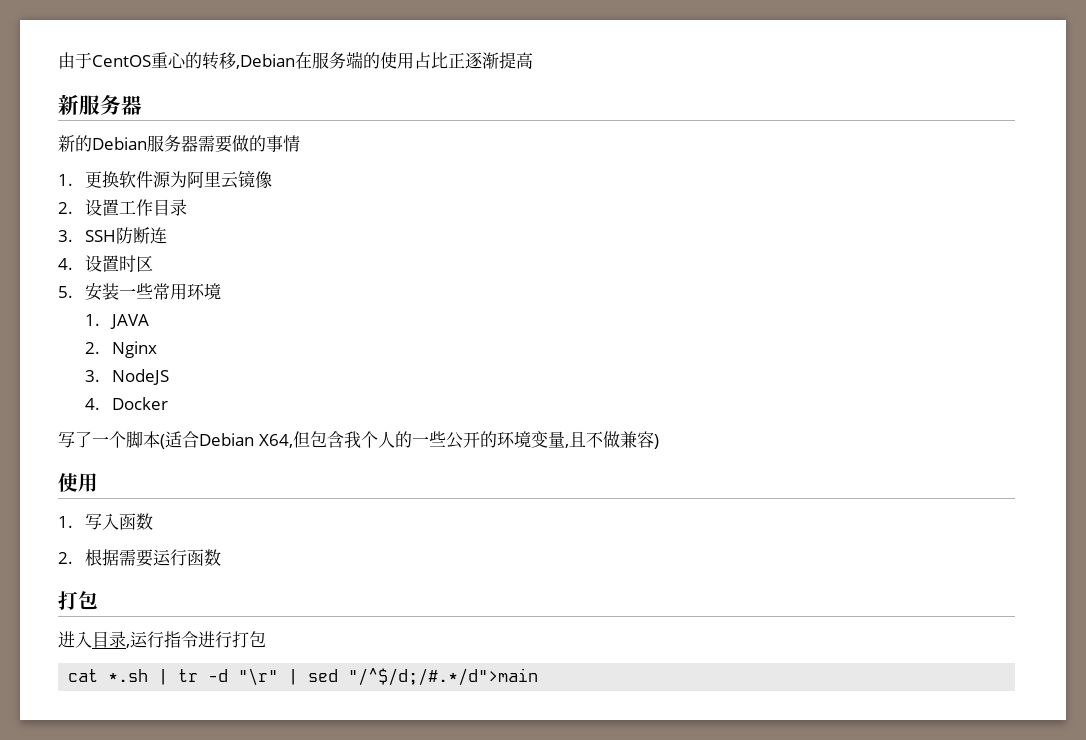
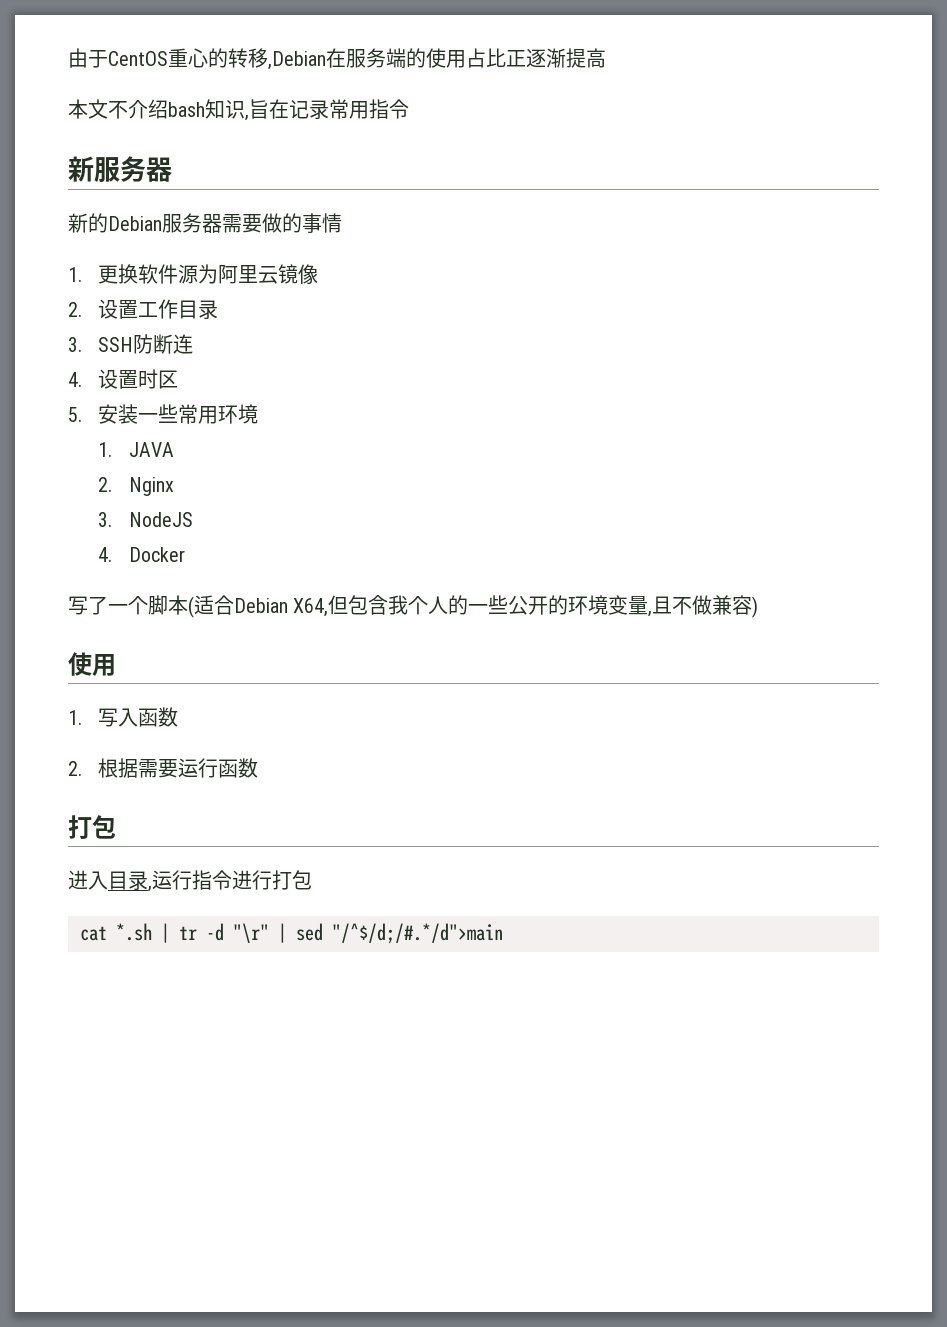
+ 本文不介绍bash知识,旨在记录常用指令

